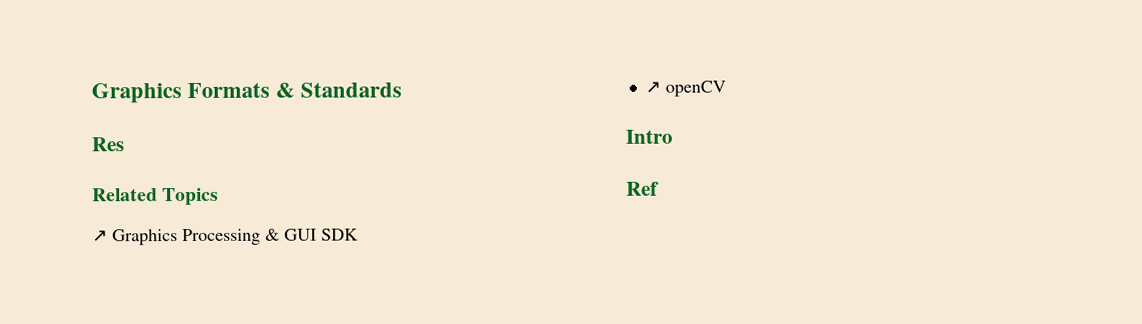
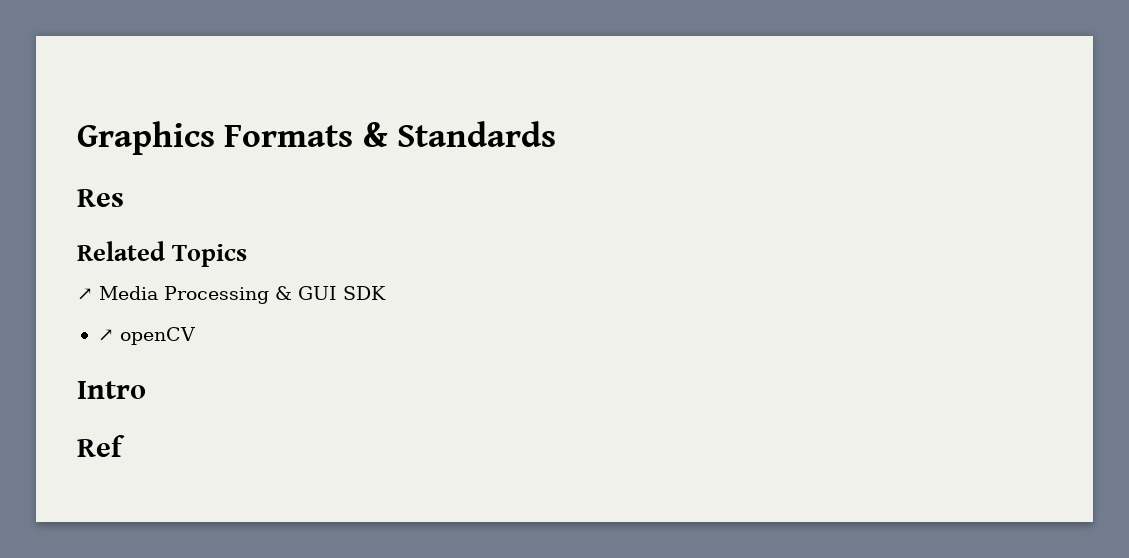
- ↗ Graphics Processing & GUI SDK
+ ↗ Media Processing & GUI SDK

